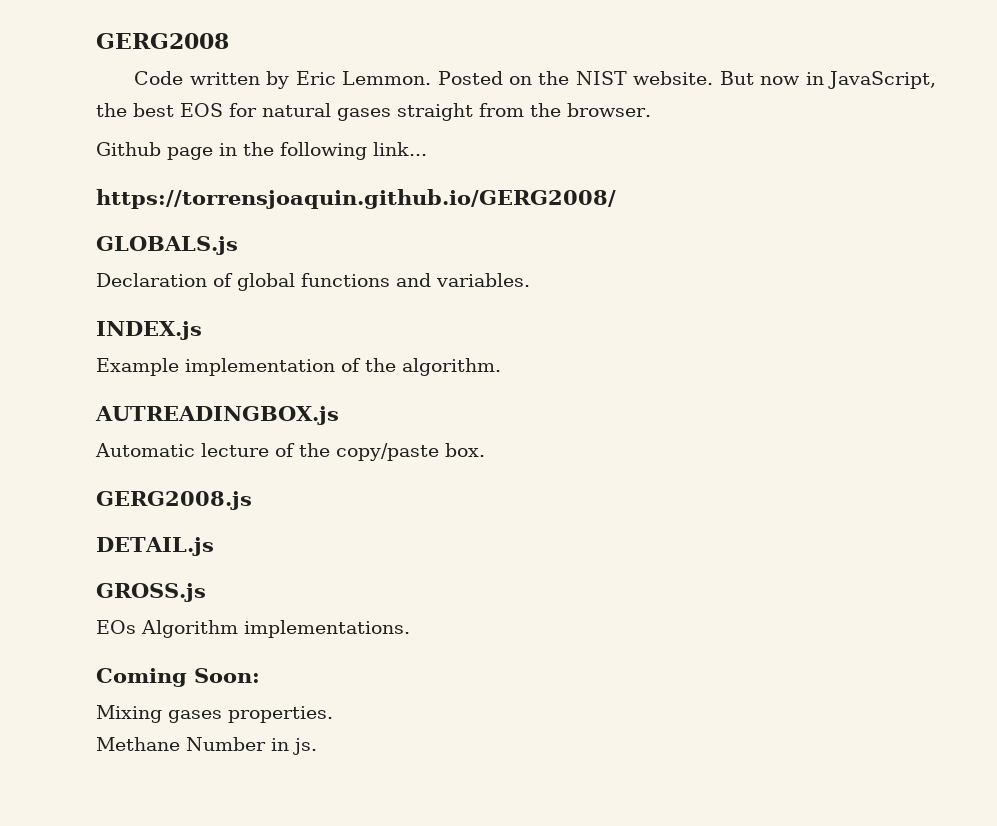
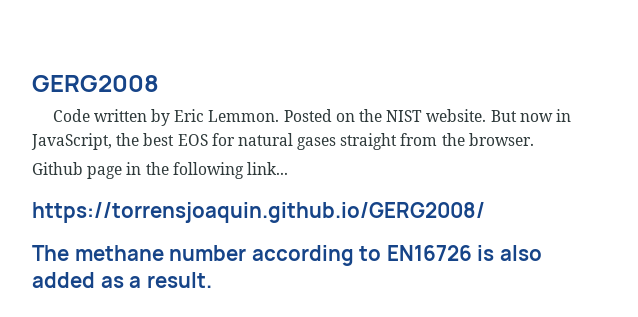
- GLOBALS.js
- Declaration of global functions and variables.
- INDEX.js
- Example implementation of the algorithm.
- AUTREADINGBOX.js
- Automatic lecture of the copy/paste box.
- GERG2008.js
- DETAIL.js
- GROSS.js
- EOs Algorithm implementations.
- Coming Soon:
- Mixing gases properties.
- Methane Number in js.
+ The methane number according to EN16726 is also added as a result.

